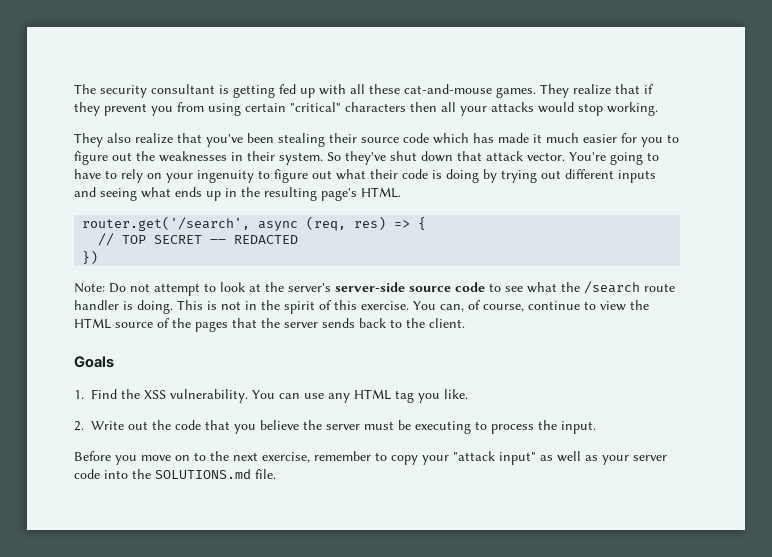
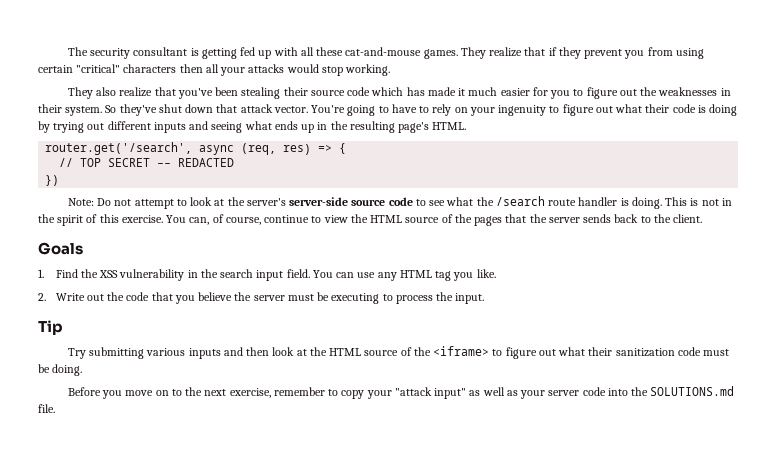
- 1. Find the XSS vulnerability.
+ 1. Find the XSS vulnerability in the search input field.
+ Tip
+ Try submitting various inputs and then look at the HTML source of the <iframe> to figure out what their sanitization code must be doing.

